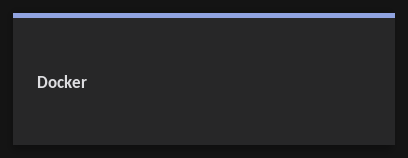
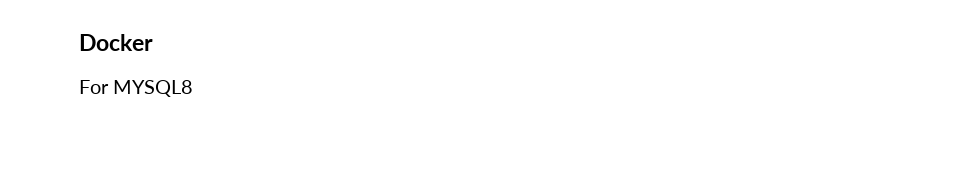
+ For MYSQL8

